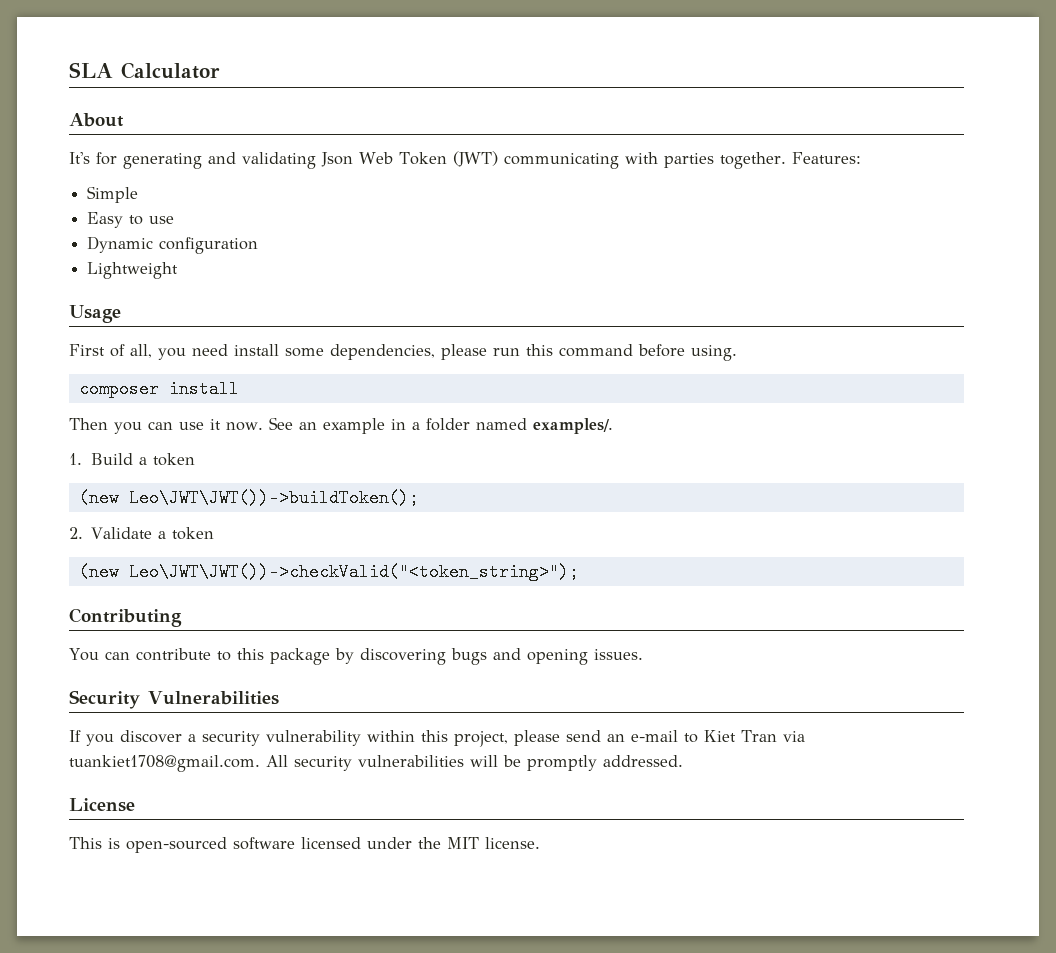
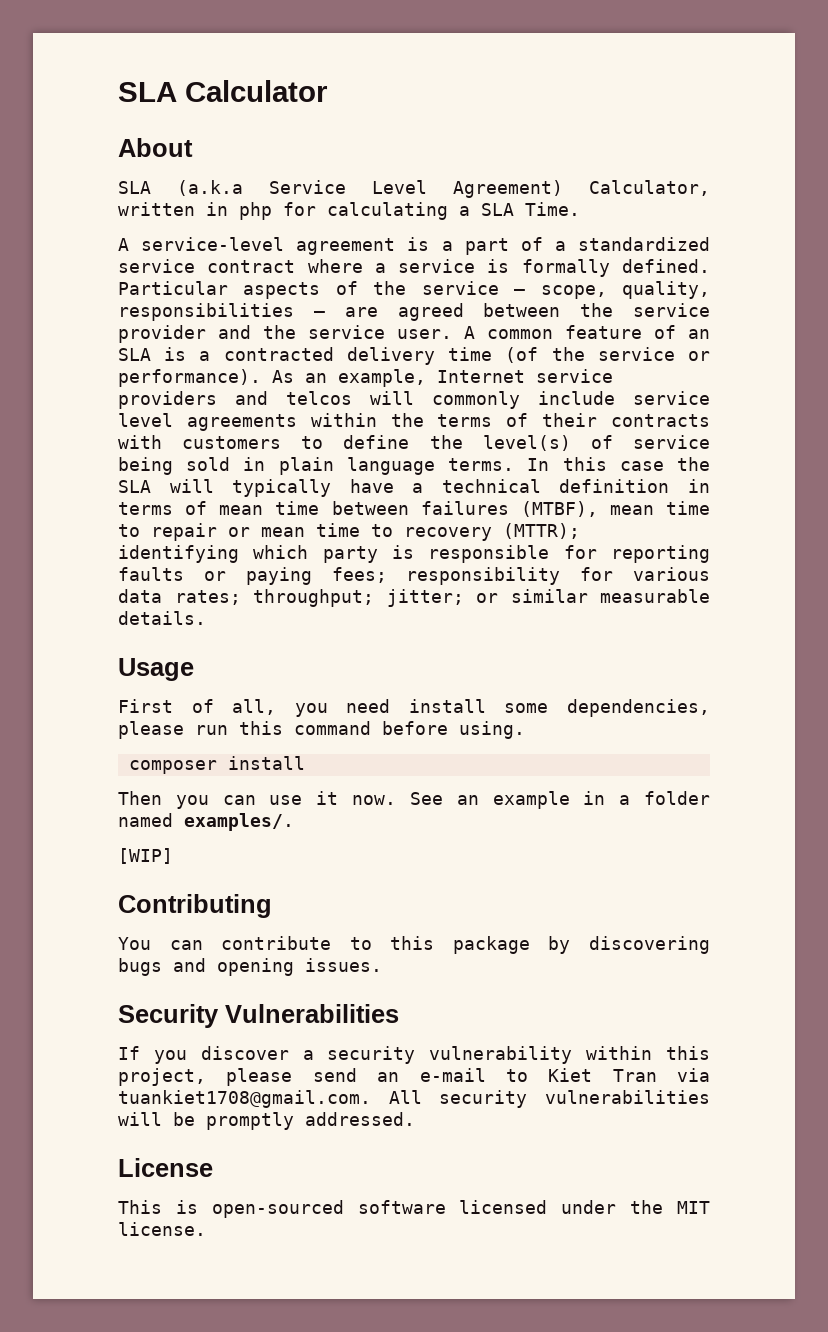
- It's for generating and validating Json Web Token (JWT) communicating with parties together. Features:
- Simple
- Easy to use
- Dynamic configuration
- Lightweight
+ SLA (a.k.a Service Level Agreement) Calculator, written in php for calculating a SLA Time.
+ A service-level agreement is a part of a standardized service contract where a service is formally defined. Particular aspects of the service – scope, quality, responsibilities – are agreed between the service provider and the service user. A common feature of an SLA is a contracted delivery time (of the service or performance). As an example, Internet service providers and telcos will commonly include service level agreements within the terms of their contracts with customers to define the level(s) of service being sold in plain language terms. In this case the SLA will typically have a technical definition in terms of mean time between failures (MTBF), mean time to repair or mean time to recovery (MTTR); identifying which party is responsible for reporting faults or paying fees; responsibility for various data rates; throughput; jitter; or similar measurable details.
- 1. Build a token
- (new Leo\JWT\JWT())->buildToken();
- 2. Validate a token
- (new Leo\JWT\JWT())->checkValid("<token_string>");
+ [WIP]

